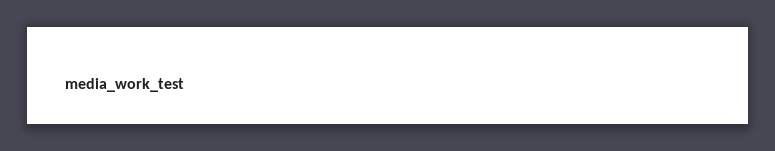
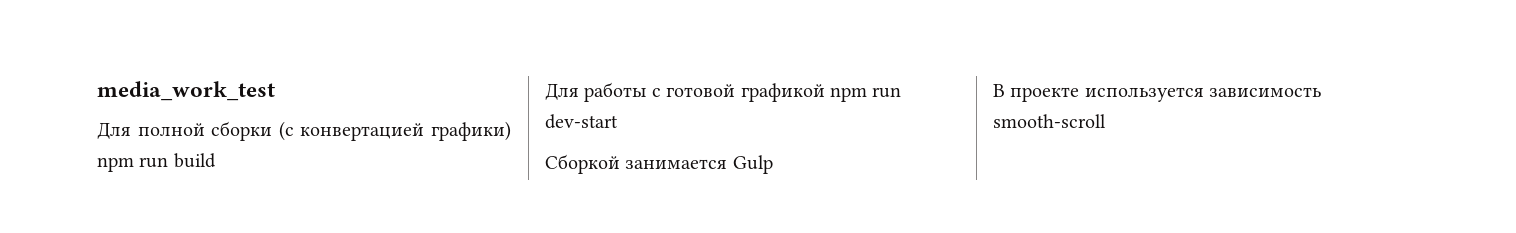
+ Для полной сборки (с конвертацией графики) npm run build
+ Для работы с готовой графикой npm run dev-start
+ Сборкой занимается Gulp
+ В проекте используется зависимость smooth-scroll

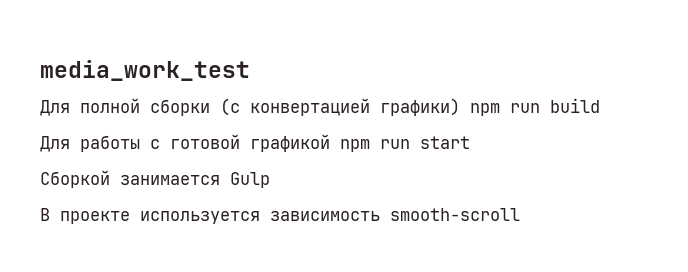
- Для работы с готовой графикой npm run dev-start
+ Для работы с готовой графикой npm run start

